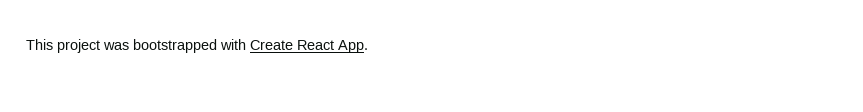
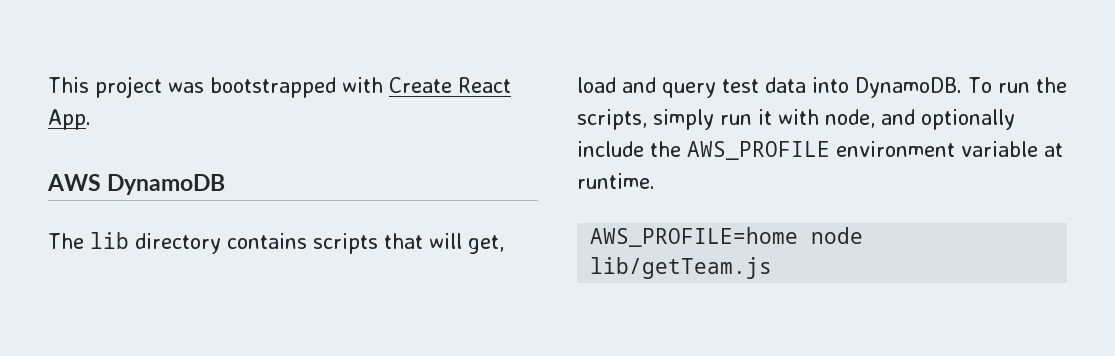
+ AWS DynamoDB
+ The lib directory contains scripts that will get, load and query test data into DynamoDB. To run the scripts, simply run it with node, and optionally include the AWS_PROFILE environment variable at runtime.
+ AWS_PROFILE=home node lib/getTeam.js

